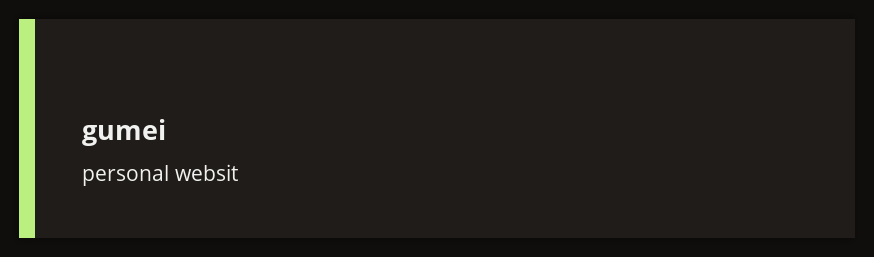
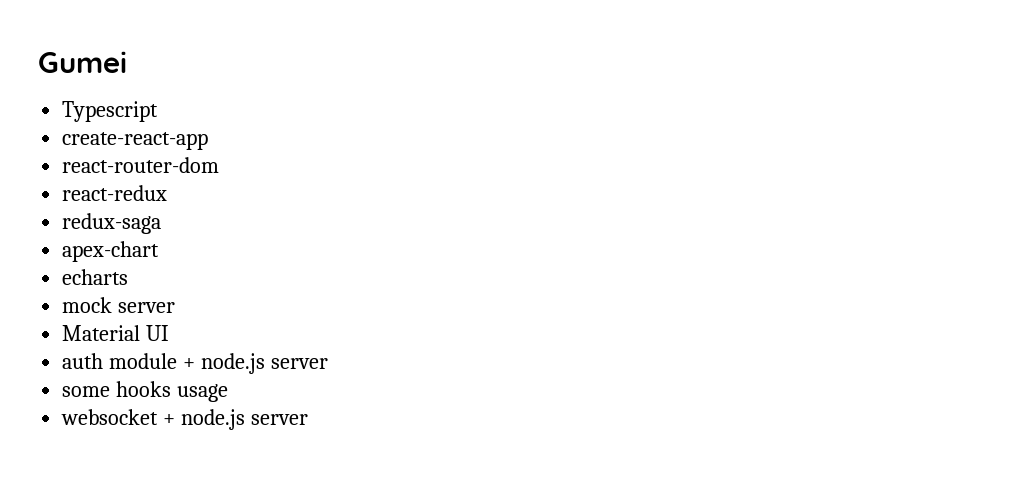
- gumei
- personal websit
+ Gumei
+ Typescript
+ create-react-app
+ react-router-dom
+ react-redux
+ redux-saga
+ apex-chart
+ echarts
+ mock server
+ Material UI
+ auth module + node.js server
+ some hooks usage
+ websocket + node.js server

